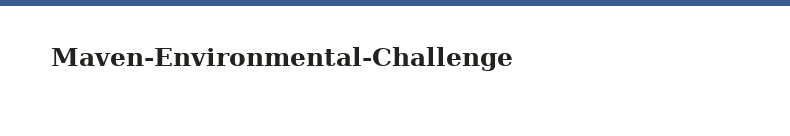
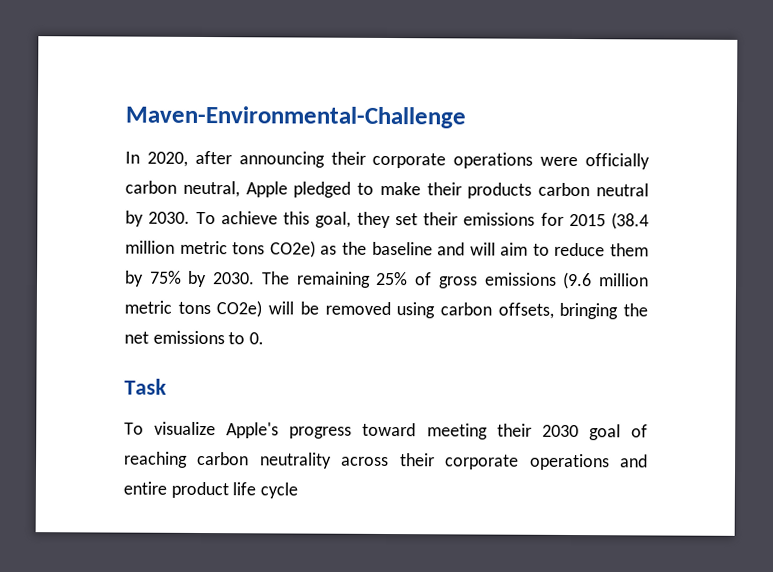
+ In 2020, after announcing their corporate operations were officially carbon neutral, Apple pledged to make their products carbon neutral by 2030. To achieve this goal, they set their emissions for 2015 (38.4 million metric tons CO2e) as the baseline and will aim to reduce them by 75% by 2030. The remaining 25% of gross emissions (9.6 million metric tons CO2e) will be removed using carbon offsets, bringing the net emissions to 0.
+ Task
+ To visualize Apple's progress toward meeting their 2030 goal of reaching carbon neutrality across their corporate operations and entire product life cycle

